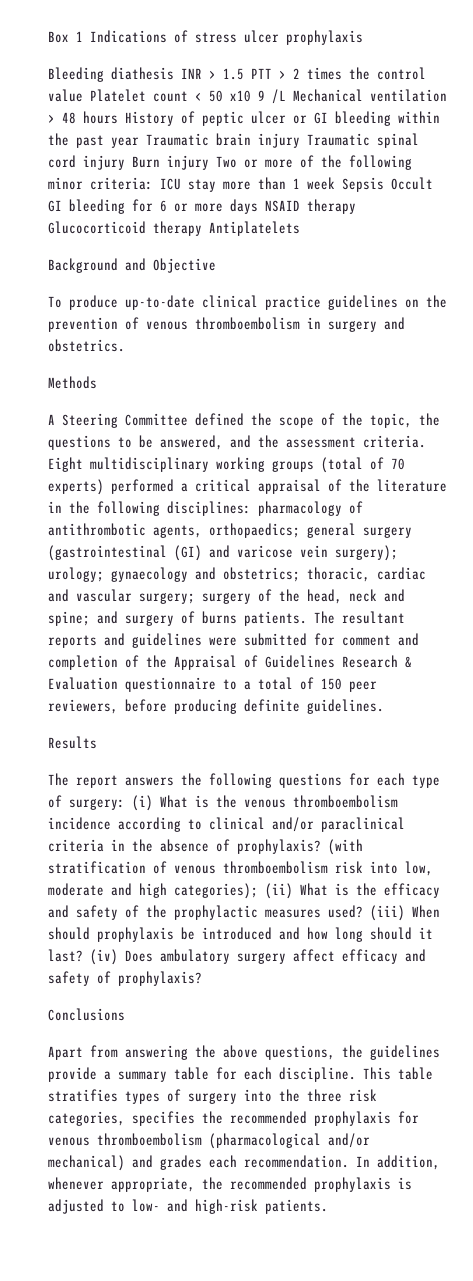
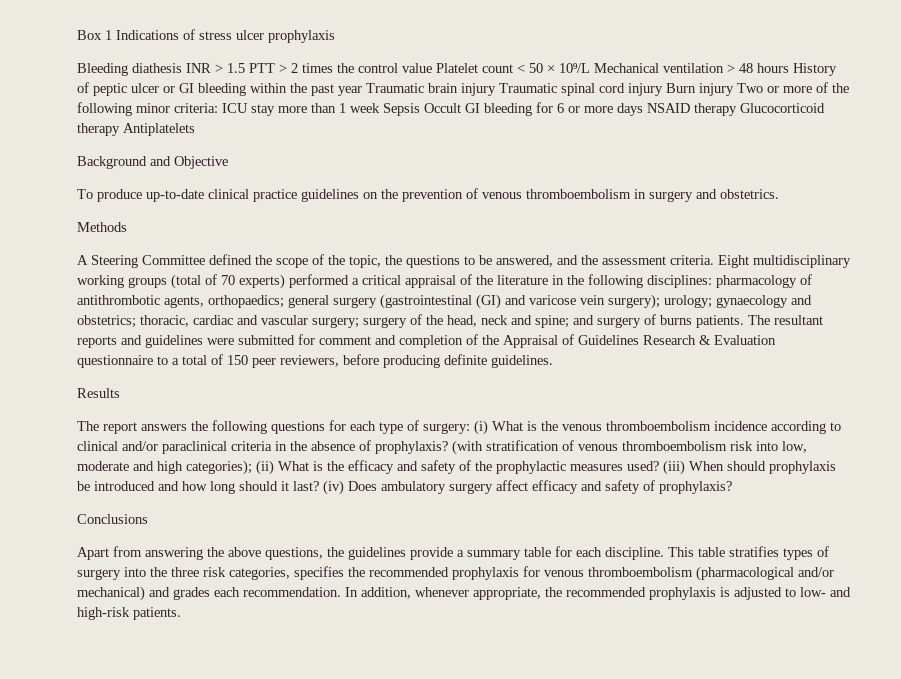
- Bleeding diathesis INR > 1.5 PTT > 2 times the control value Platelet count < 50 x10 9 /L Mechanical ventilation > 48 hours History of peptic ulcer or GI bleeding within the past year Traumatic brain injury Traumatic spinal cord injury Burn injury Two or more of the following minor criteria:
+ Bleeding diathesis INR > 1.5 PTT > 2 times the control value Platelet count < 50 × 10⁹/L Mechanical ventilation > 48 hours History of peptic ulcer or GI bleeding within the past year Traumatic brain injury Traumatic spinal cord injury Burn injury Two or more of the following minor criteria:

